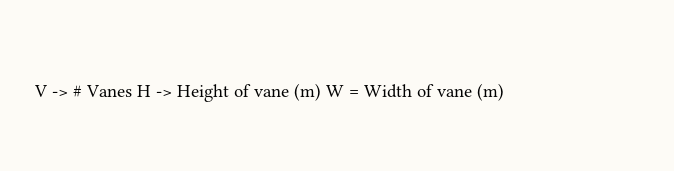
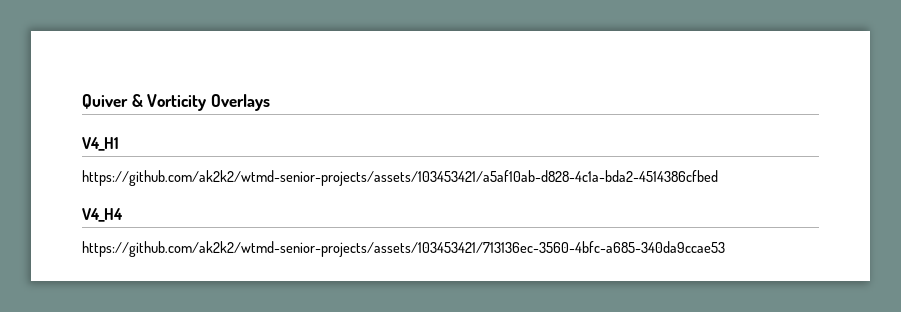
- V -> # Vanes H -> Height of vane (m) W = Width of vane (m)
+ Quiver & Vorticity Overlays
+ V4_H1
+ https://github.com/ak2k2/wtmd-senior-projects/assets/103453421/a5af10ab-d828-4c1a-bda2-4514386cfbed
+ V4_H4
+ https://github.com/ak2k2/wtmd-senior-projects/assets/103453421/713136ec-3560-4bfc-a685-340da9ccae53

